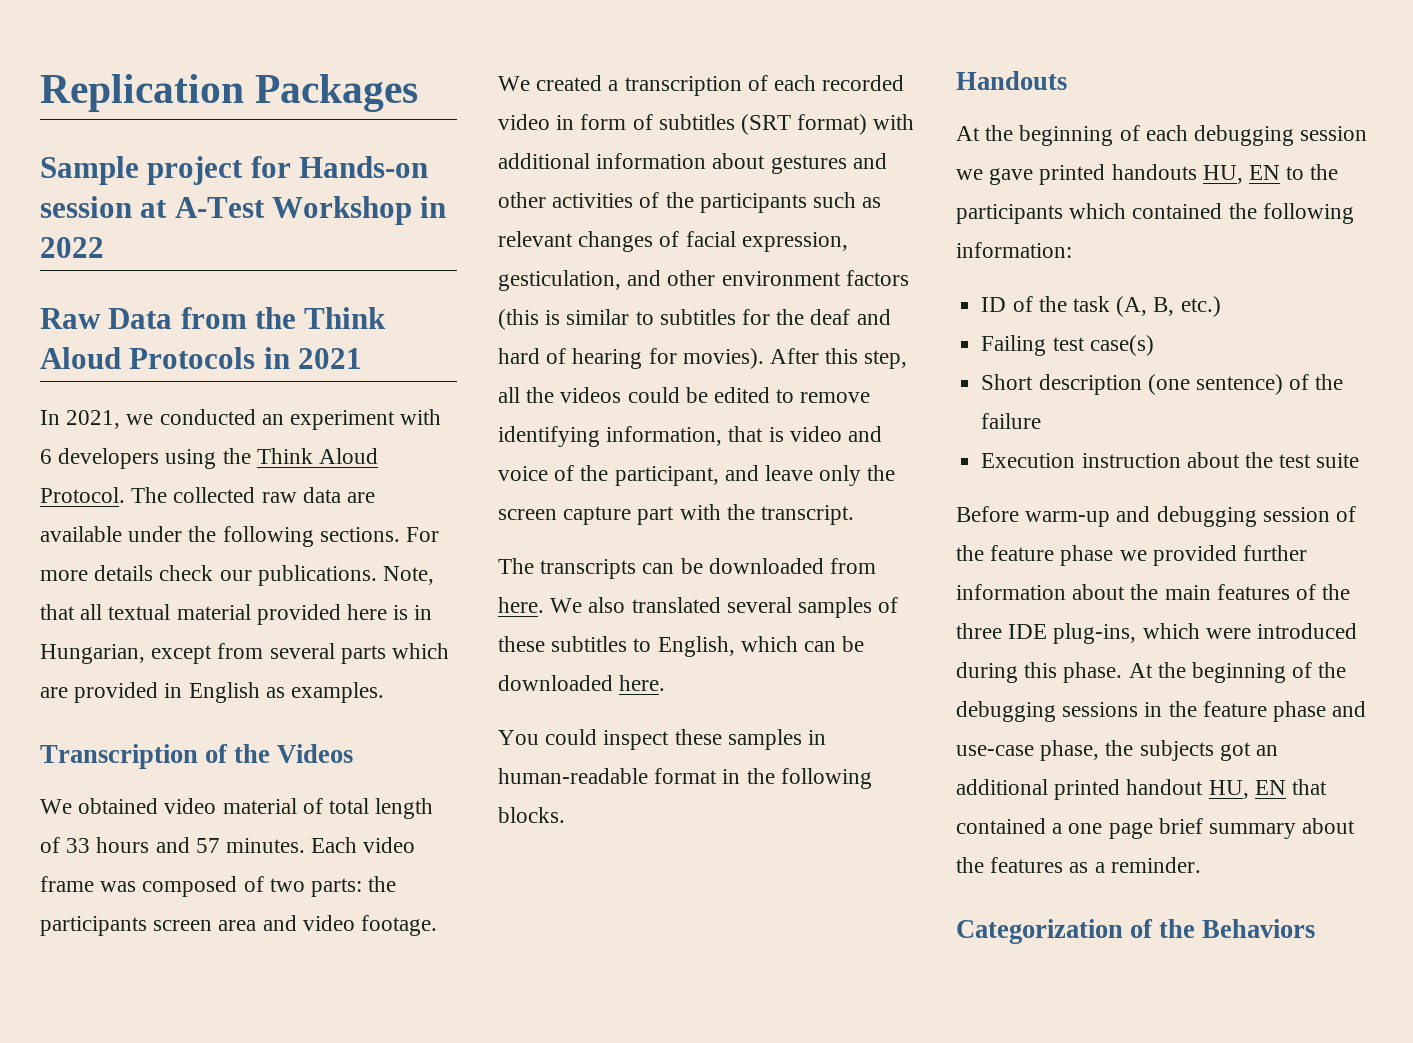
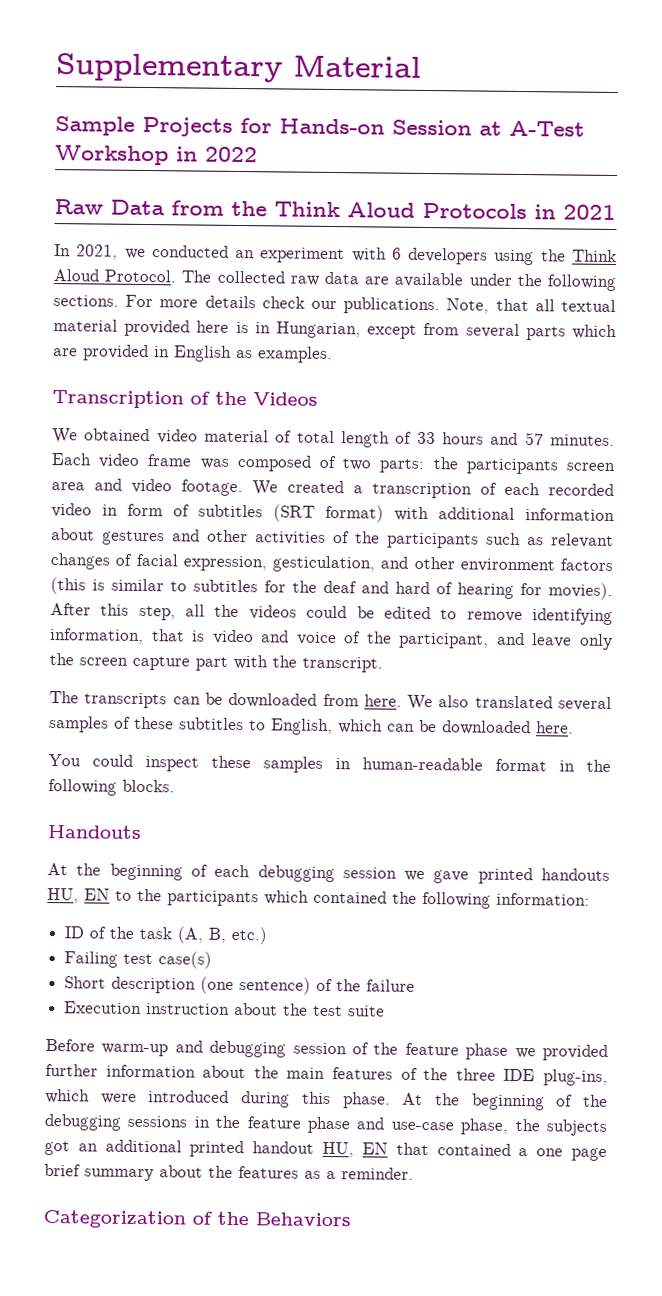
- Replication Packages
+ Supplementary Material
- Sample project for Hands-on session at A-Test Workshop in 2022
+ Sample Projects for Hands-on Session at A-Test Workshop in 2022

